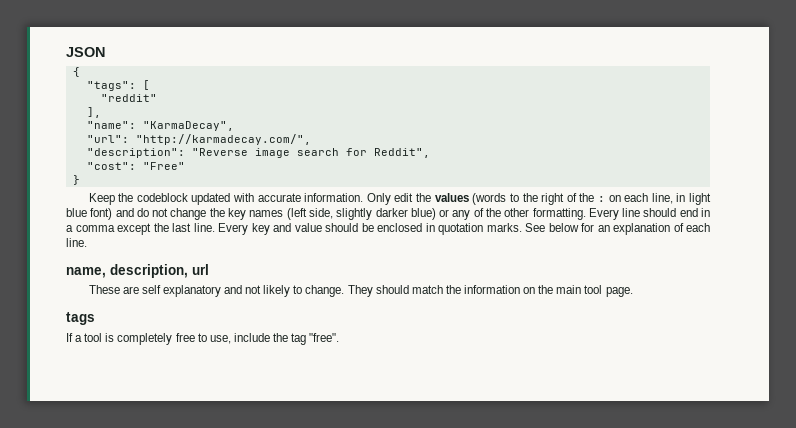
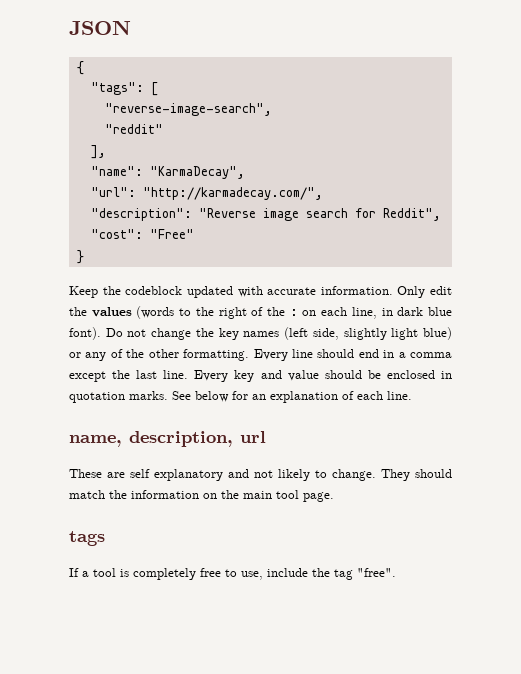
+ "reverse-image-search",
- Only edit the values (words to the right of the : on each line, in light blue font) and do not change the key names (left side, slightly darker blue) or any of the other formatting.
+ Only edit the values (words to the right of the : on each line, in dark blue font). Do not change the key names (left side, slightly light blue) or any of the other formatting.

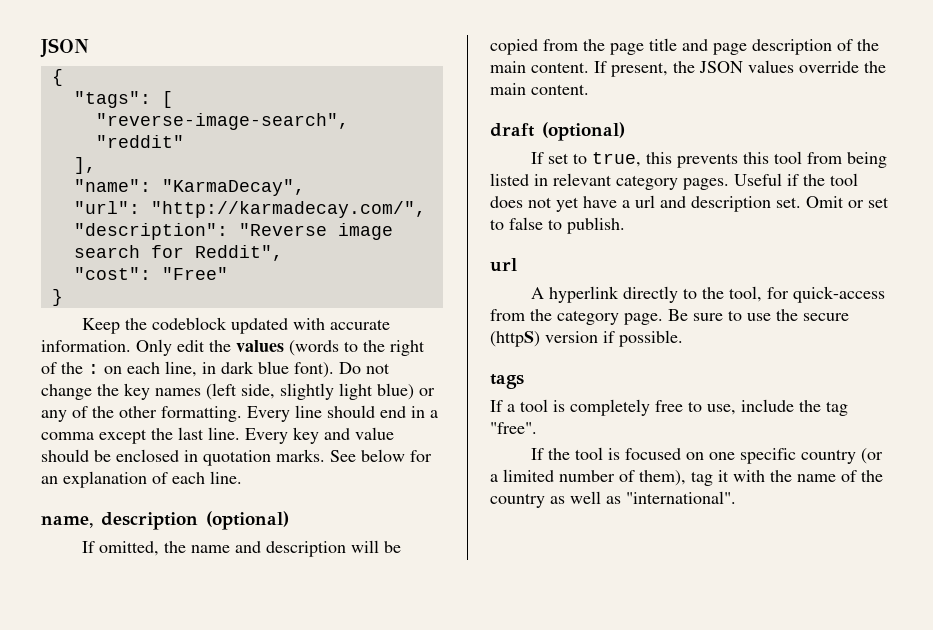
- name, description, url
- These are self explanatory and not likely to change. They should match the information on the main tool page.
+ name, description (optional)
+ If omitted, the name and description will be copied from the page title and page description of the main content. If present, the JSON values override the main content.
+ draft (optional)
+ If set to true, this prevents this tool from being listed in relevant category pages. Useful if the tool does not yet have a url and description set. Omit or set to false to publish.
+ url
+ A hyperlink directly to the tool, for quick-access from the category page. Be sure to use the secure (httpS) version if possible.
+ If the tool is focused on one specific country (or a limited number of them), tag it with the name of the country as well as "international".

